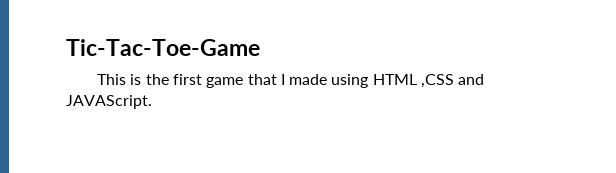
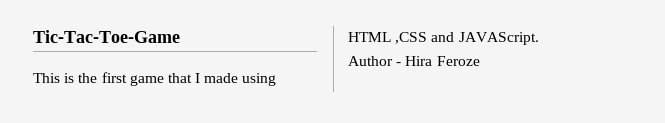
+ Author - Hira Feroze

